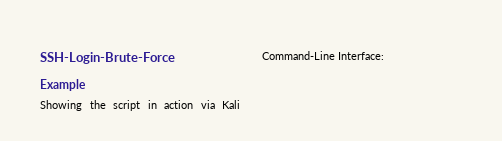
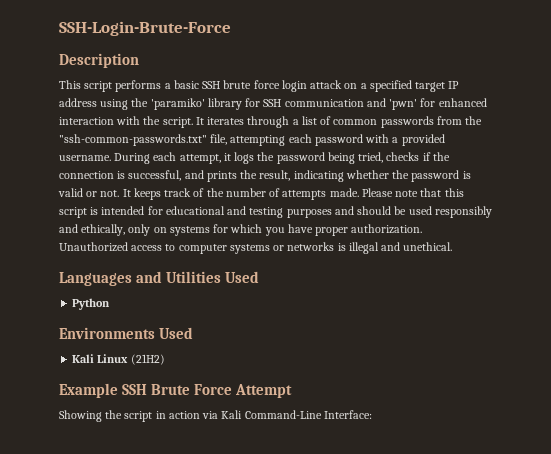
- Example
+ Description
+ This script performs a basic SSH brute force login attack on a specified target IP address using the 'paramiko' library for SSH communication and 'pwn' for enhanced interaction with the script. It iterates through a list of common passwords from the "ssh-common-passwords.txt" file, attempting each password with a provided username. During each attempt, it logs the password being tried, checks if the connection is successful, and prints the result, indicating whether the password is valid or not. It keeps track of the number of attempts made. Please note that this script is intended for educational and testing purposes and should be used responsibly and ethically, only on systems for which you have proper authorization. Unauthorized access to computer systems or networks is illegal and unethical.
+ Languages and Utilities Used
+ Python
+ Environments Used
+ Kali Linux (21H2)
+ Example SSH Brute Force Attempt

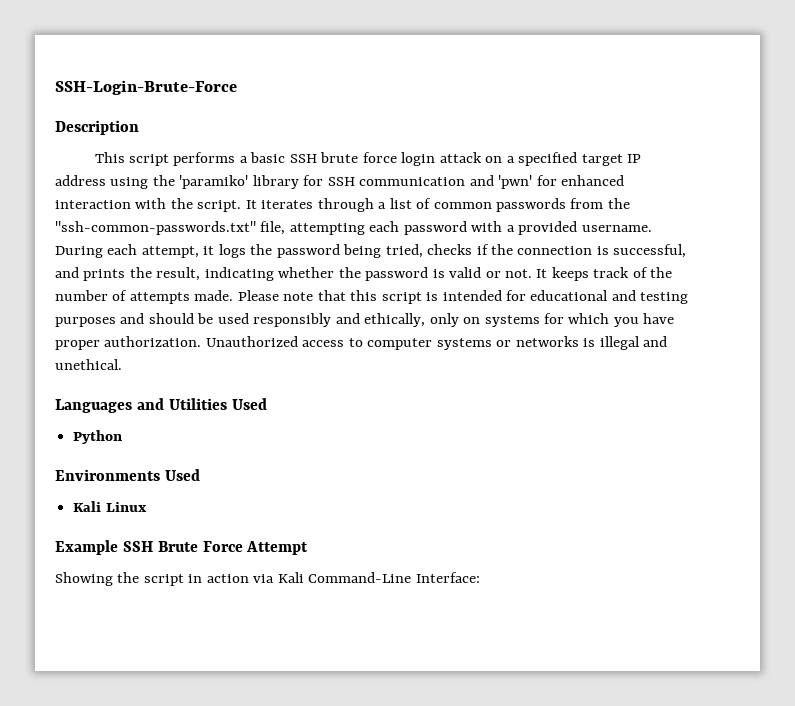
- Kali Linux (21H2)
+ Kali Linux

